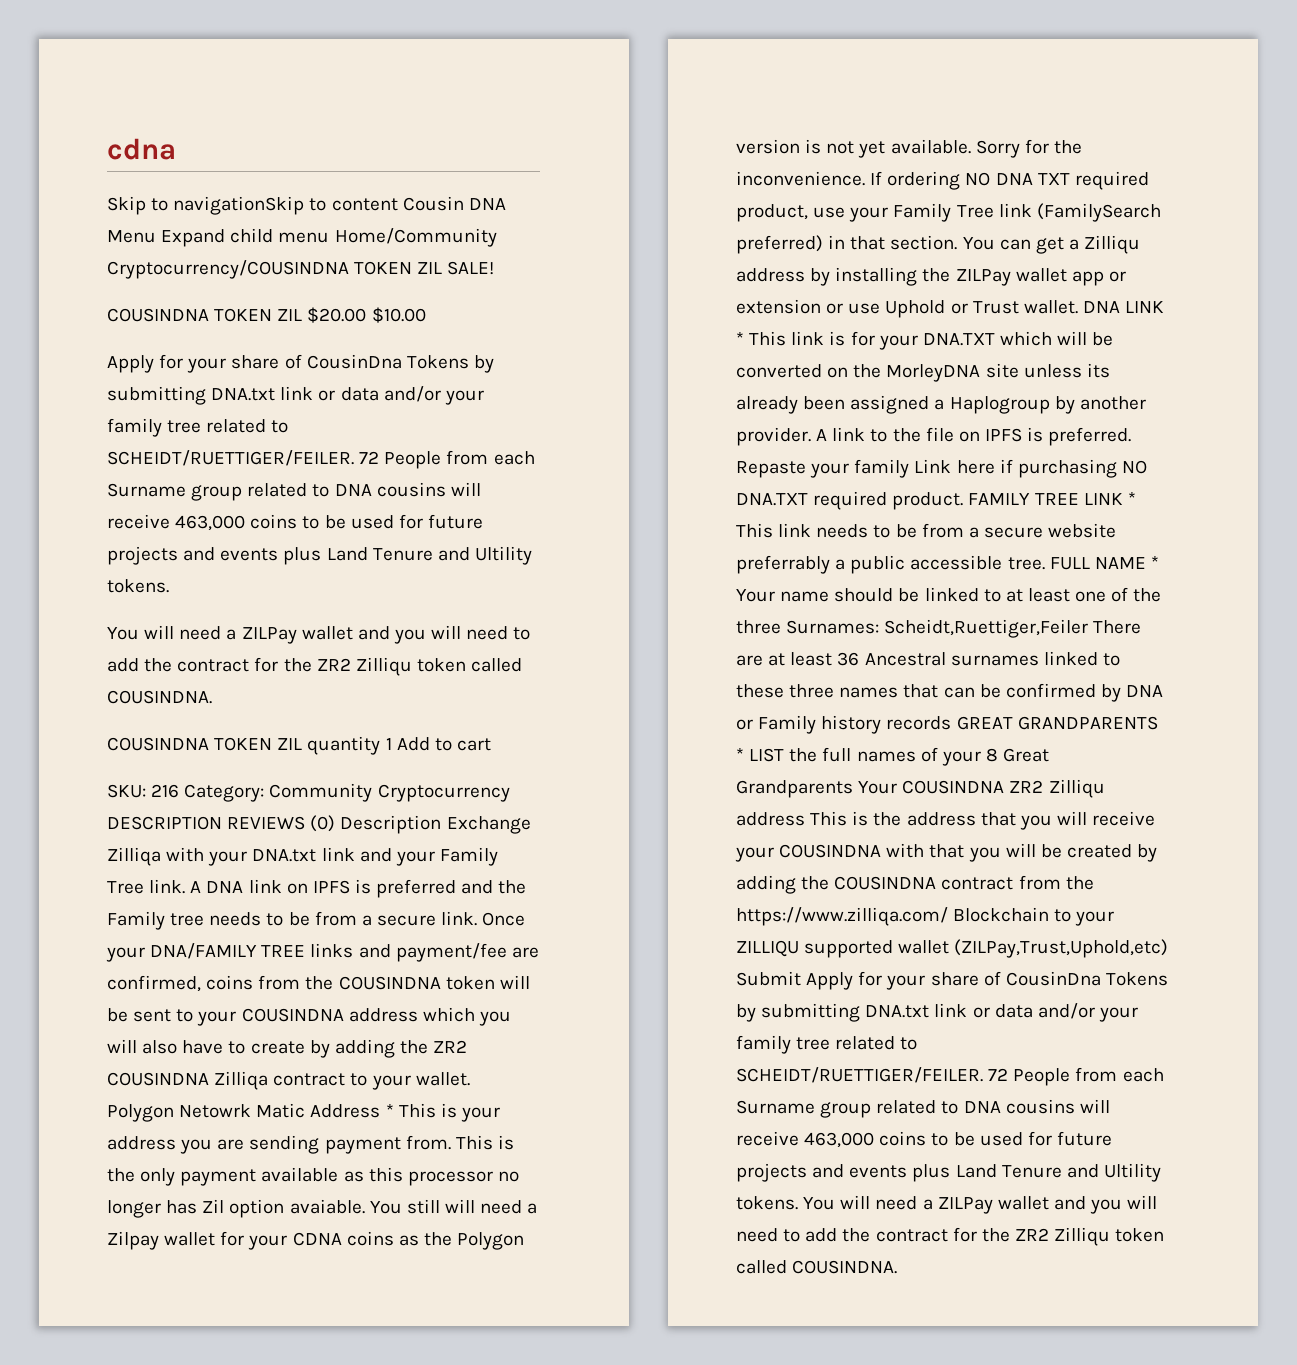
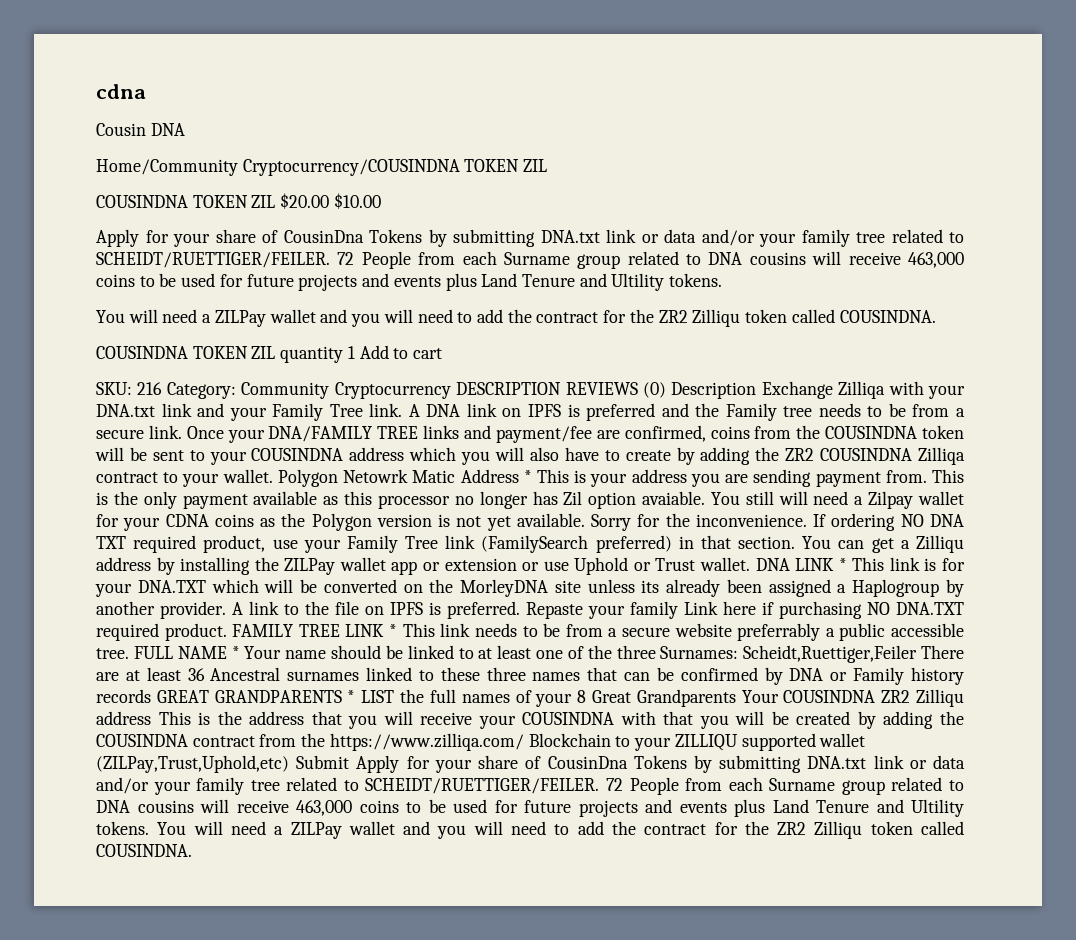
- Skip to navigationSkip to content Cousin DNA Menu Expand child menu Home/Community Cryptocurrency/COUSINDNA TOKEN ZIL SALE!
+ Cousin DNA
+ Home/Community Cryptocurrency/COUSINDNA TOKEN ZIL

